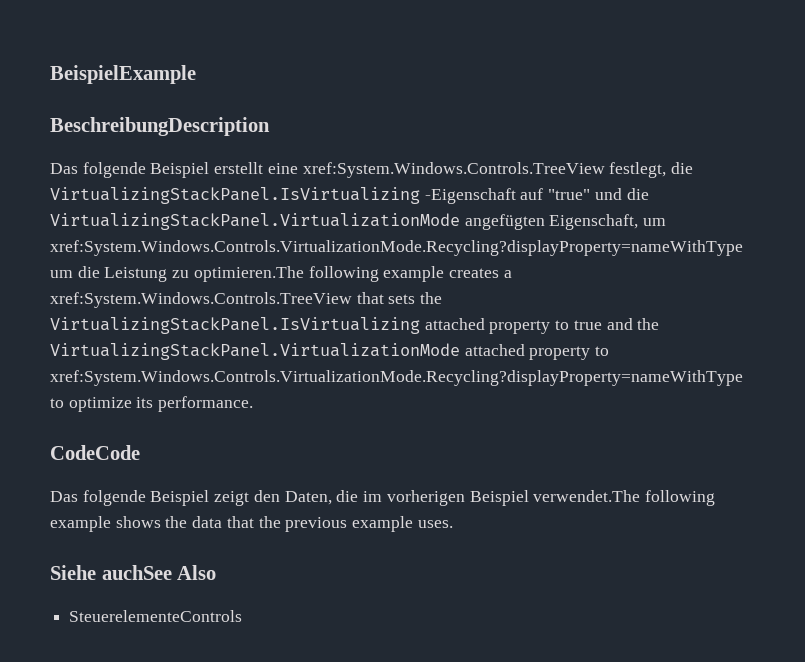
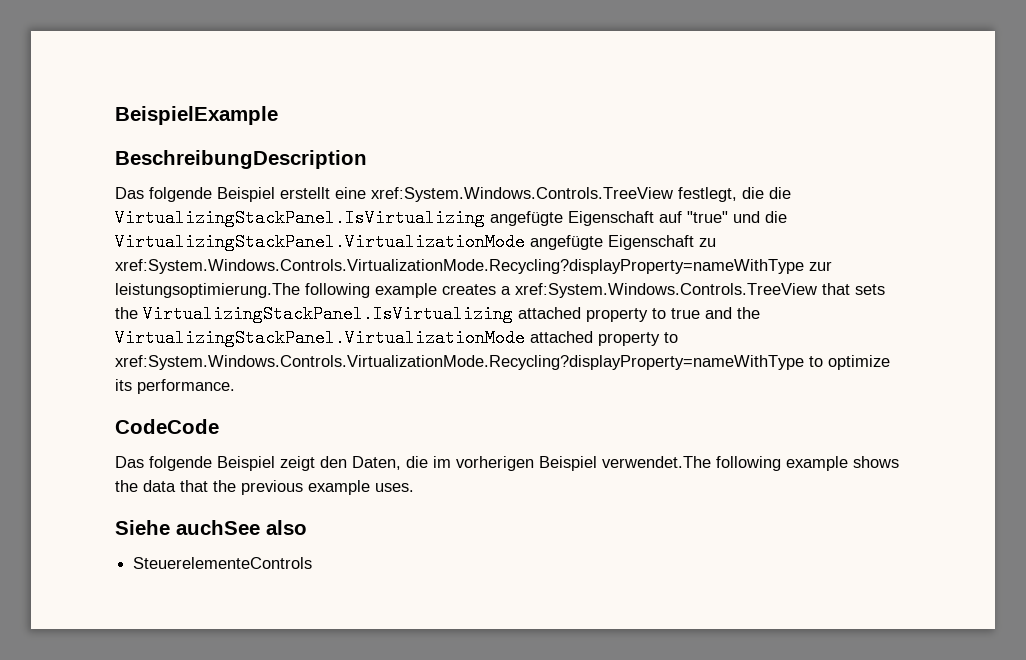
- Das folgende Beispiel erstellt eine xref:System.Windows.Controls.TreeView festlegt, die VirtualizingStackPanel.IsVirtualizing -Eigenschaft auf "true" und die VirtualizingStackPanel.VirtualizationMode angefügten Eigenschaft, um xref:System.Windows.Controls.VirtualizationMode.Recycling?displayProperty=nameWithType um die Leistung zu optimieren.The following example creates a xref:System.Windows.Controls.TreeView that sets the VirtualizingStackPanel.IsVirtualizing attached property to true and the VirtualizingStackPanel.VirtualizationMode attached property to xref:System.Windows.Controls.VirtualizationMode.Recycling?displayProperty=nameWithType to optimize its performance.
+ Das folgende Beispiel erstellt eine xref:System.Windows.Controls.TreeView festlegt, die die VirtualizingStackPanel.IsVirtualizing angefügte Eigenschaft auf "true" und die VirtualizingStackPanel.VirtualizationMode angefügte Eigenschaft zu xref:System.Windows.Controls.VirtualizationMode.Recycling?displayProperty=nameWithType zur leistungsoptimierung.The following example creates a xref:System.Windows.Controls.TreeView that sets the VirtualizingStackPanel.IsVirtualizing attached property to true and the VirtualizingStackPanel.VirtualizationMode attached property to xref:System.Windows.Controls.VirtualizationMode.Recycling?displayProperty=nameWithType to optimize its performance.
- Siehe auchSee Also
+ Siehe auchSee also

